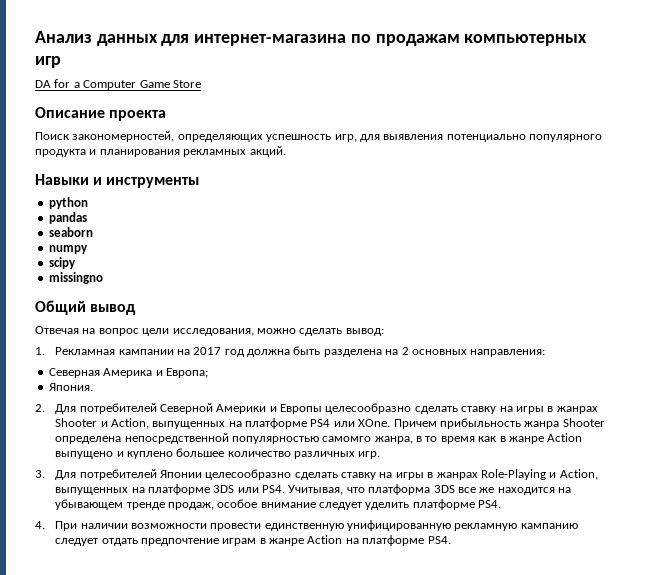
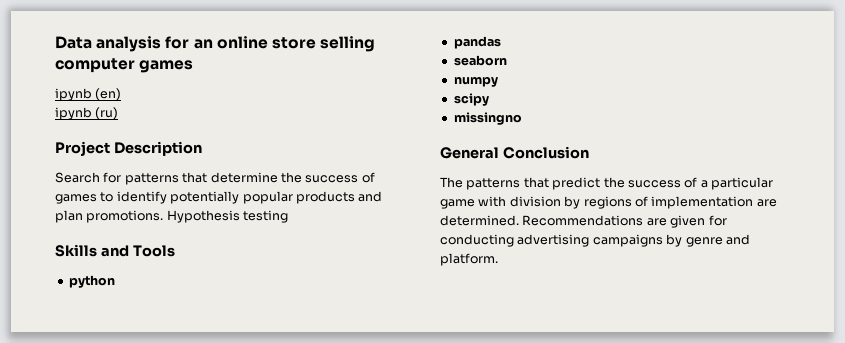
- Анализ данных для интернет-магазина по продажам компьютерных игр
- DA for a Computer Game Store
- Описание проекта
- Поиск закономерностей, определяющих успешность игр, для выявления потенциально популярного продукта и планирования рекламных акций.
- Навыки и инструменты
+ Data analysis for an online store selling computer games
+ ipynb (en)
+ ipynb (ru)
+ Project Description
+ Search for patterns that determine the success of games to identify potentially popular products and plan promotions. Hypothesis testing
+ Skills and Tools
- Общий вывод
- Отвечая на вопрос цели исследования, можно сделать вывод:
- 1. Рекламная кампании на 2017 год должна быть разделена на 2 основных направления:
- Северная Америка и Европа;
- Япония.
- 2. Для потребителей Северной Америки и Европы целесообразно сделать ставку на игры в жанрах Shooter и Action, выпущенных на платформе PS4 или XOne. Причем прибыльность жанра Shooter определена непосредственной популярностью самомго жанра, в то время как в жанре Action выпущено и куплено большее количество различных игр.
- 3. Для потребителей Японии целесообразно сделать ставку на игры в жанрах Role-Playing и Action, выпущенных на платформе 3DS или PS4. Учитывая, что платформа 3DS все же находится на убывающем тренде продаж, особое внимание следует уделить платформе PS4.
- 4. При наличии возможности провести единственную унифицированную рекламную кампанию следует отдать предпочтение играм в жанре Action на платформе PS4.
+ General Conclusion
+ The patterns that predict the success of a particular game with division by regions of implementation are determined. Recommendations are given for conducting advertising campaigns by genre and platform.

